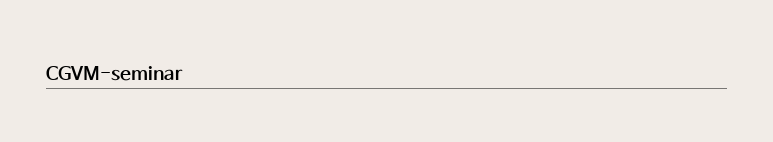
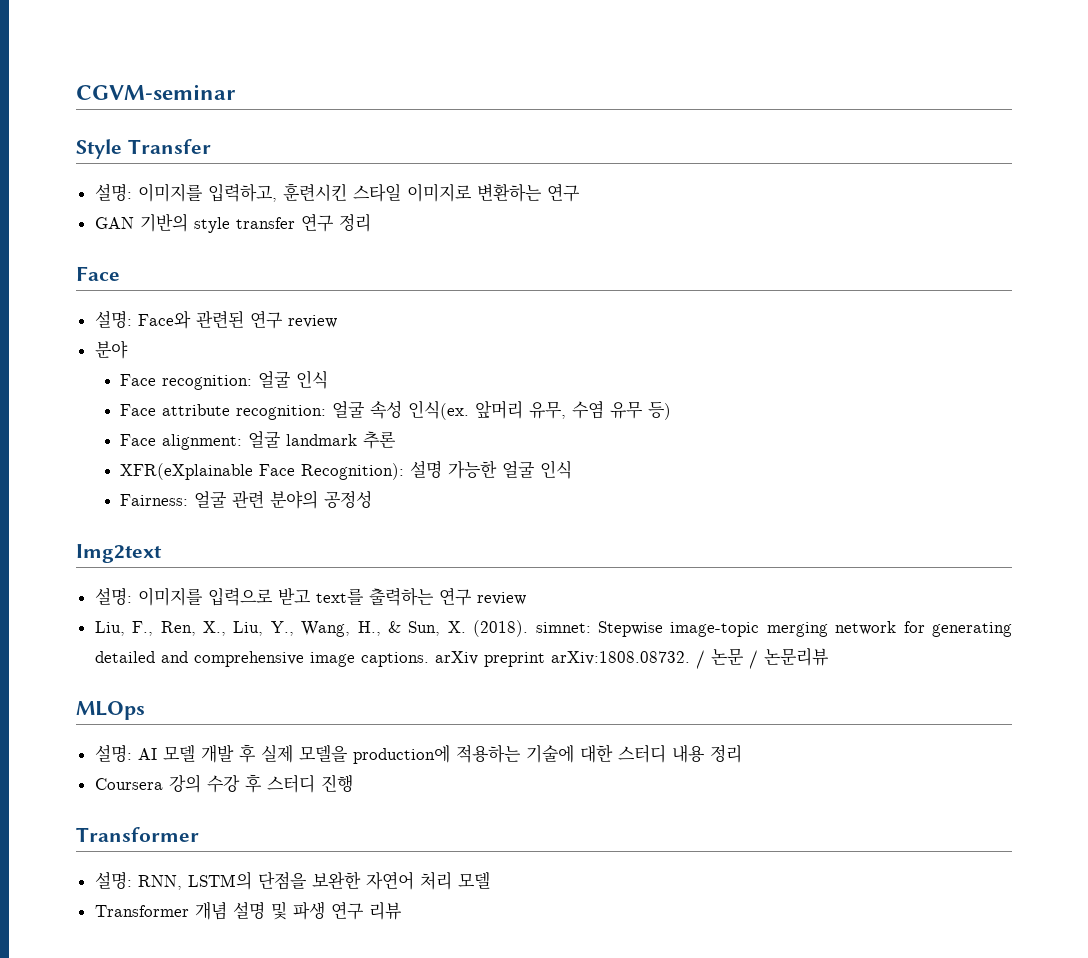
+ Style Transfer
+ 설명: 이미지를 입력하고, 훈련시킨 스타일 이미지로 변환하는 연구
+ GAN 기반의 style transfer 연구 정리
+ Face
+ 설명: Face와 관련된 연구 review
+ 분야
+ Face recognition: 얼굴 인식
+ Face attribute recognition: 얼굴 속성 인식(ex. 앞머리 유무, 수염 유무 등)
+ Face alignment: 얼굴 landmark 추론
+ XFR(eXplainable Face Recognition): 설명 가능한 얼굴 인식
+ Fairness: 얼굴 관련 분야의 공정성
+ Img2text
+ 설명: 이미지를 입력으로 받고 text를 출력하는 연구 review
+ Liu, F., Ren, X., Liu, Y., Wang, H., & Sun, X. (2018). simnet: Stepwise image-topic merging network for generating detailed and comprehensive image captions. arXiv preprint arXiv:1808.08732. / 논문 / 논문리뷰
+ MLOps
+ 설명: AI 모델 개발 후 실제 모델을 production에 적용하는 기술에 대한 스터디 내용 정리
+ Coursera 강의 수강 후 스터디 진행
+ Transformer
+ 설명: RNN, LSTM의 단점을 보완한 자연어 처리 모델
+ Transformer 개념 설명 및 파생 연구 리뷰

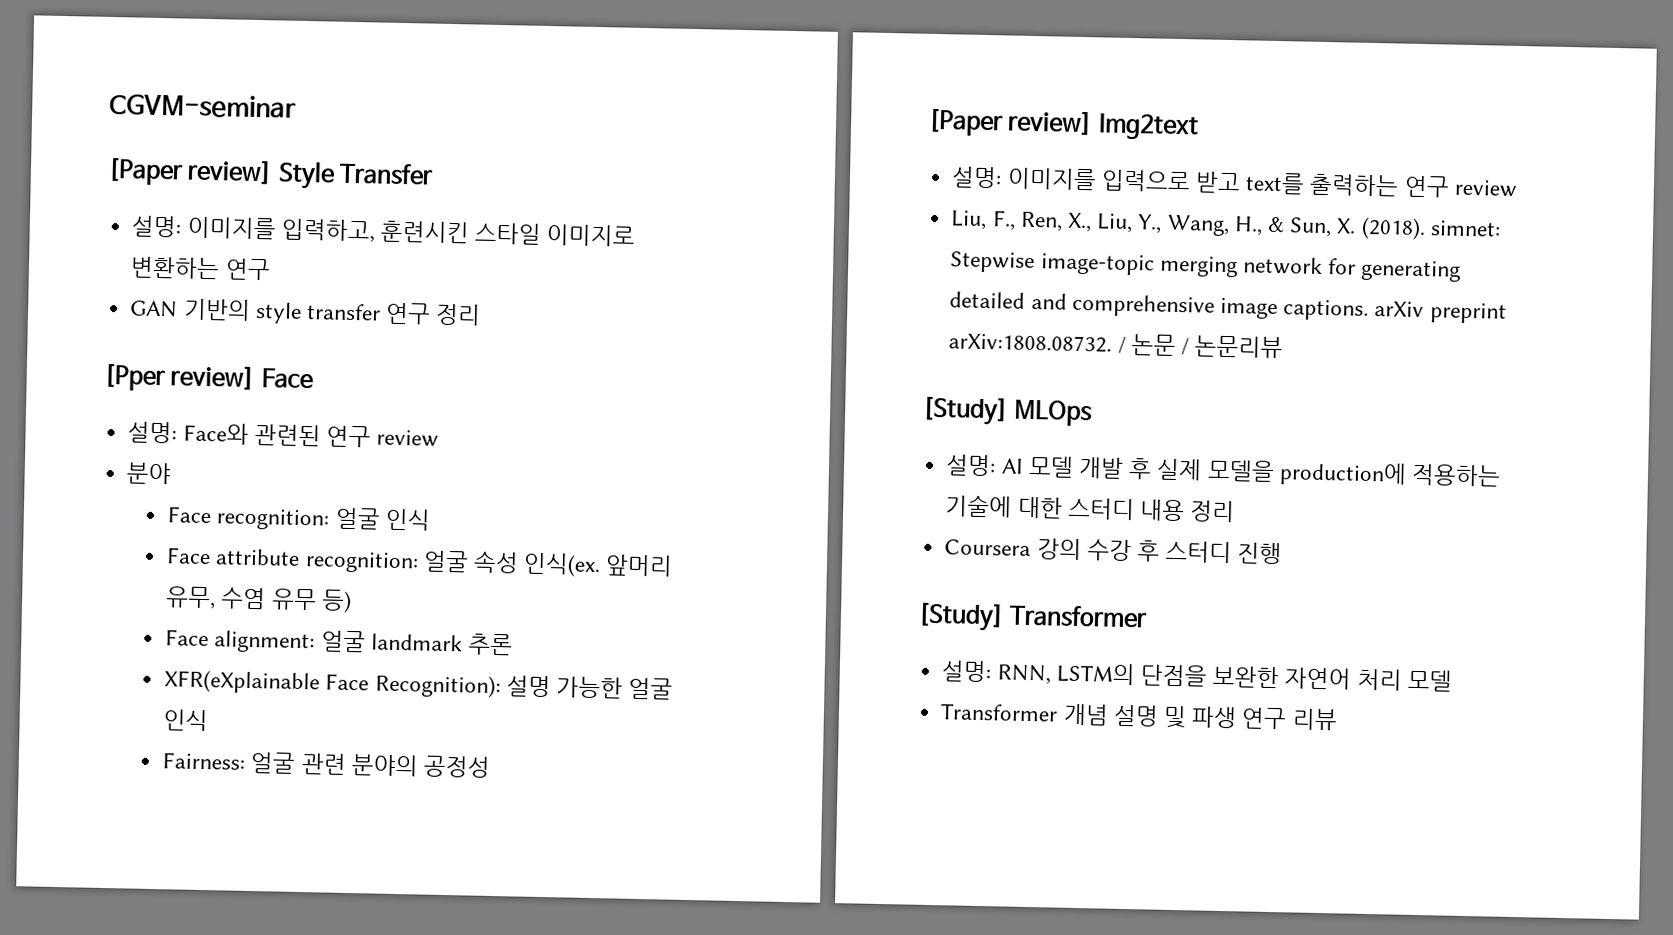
- Style Transfer
+ [Paper review] Style Transfer
  GAN 기반의 style transfer 연구 정리
- Face
+ [Pper review] Face
- Img2text
+ [Paper review] Img2text
- MLOps
+ [Study] MLOps
  Coursera 강의 수강 후 스터디 진행
- Transformer
+ [Study] Transformer

